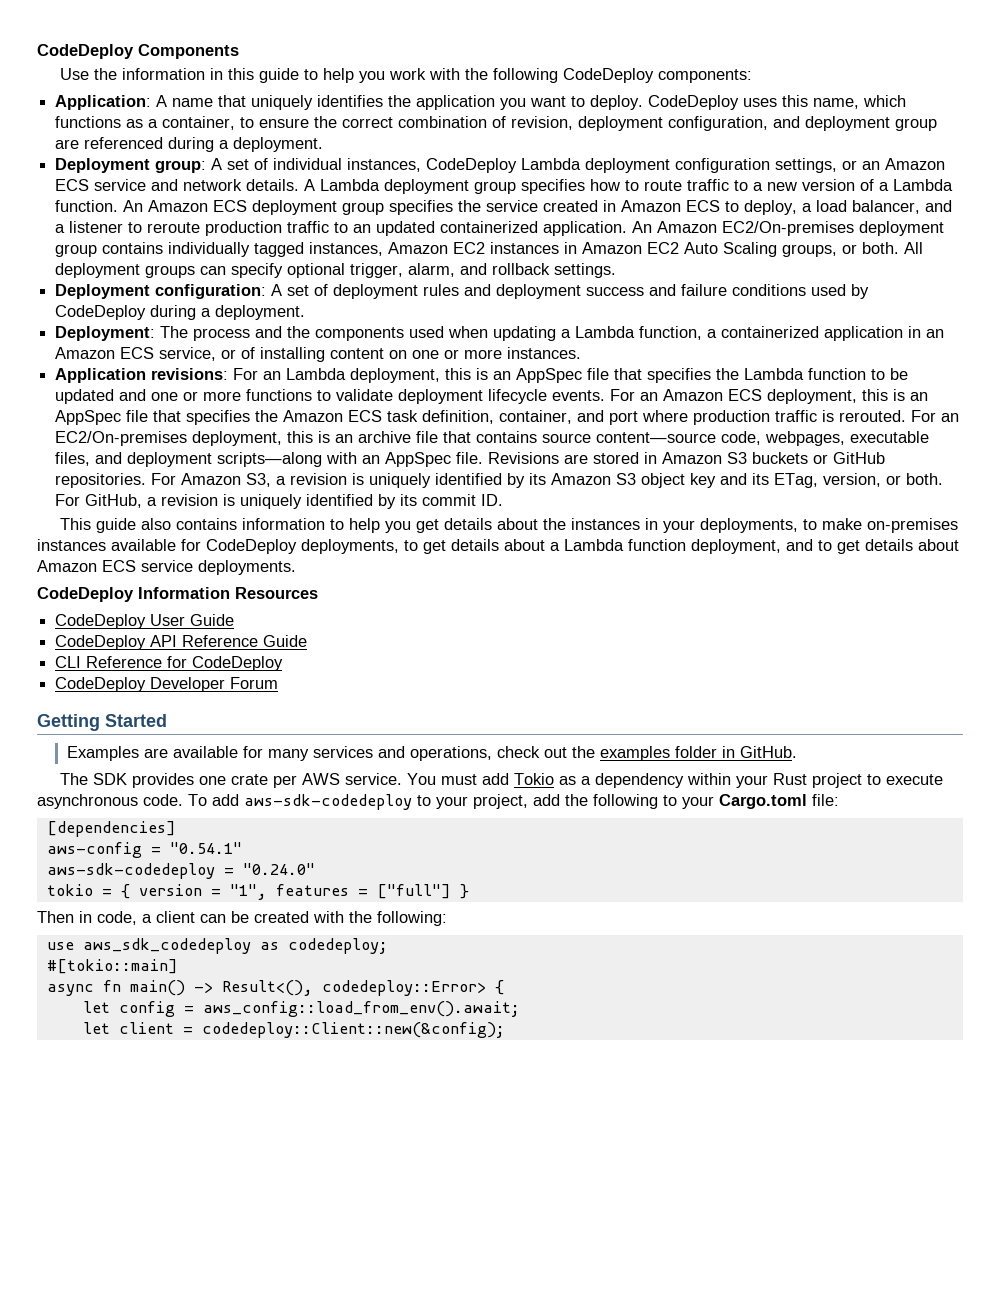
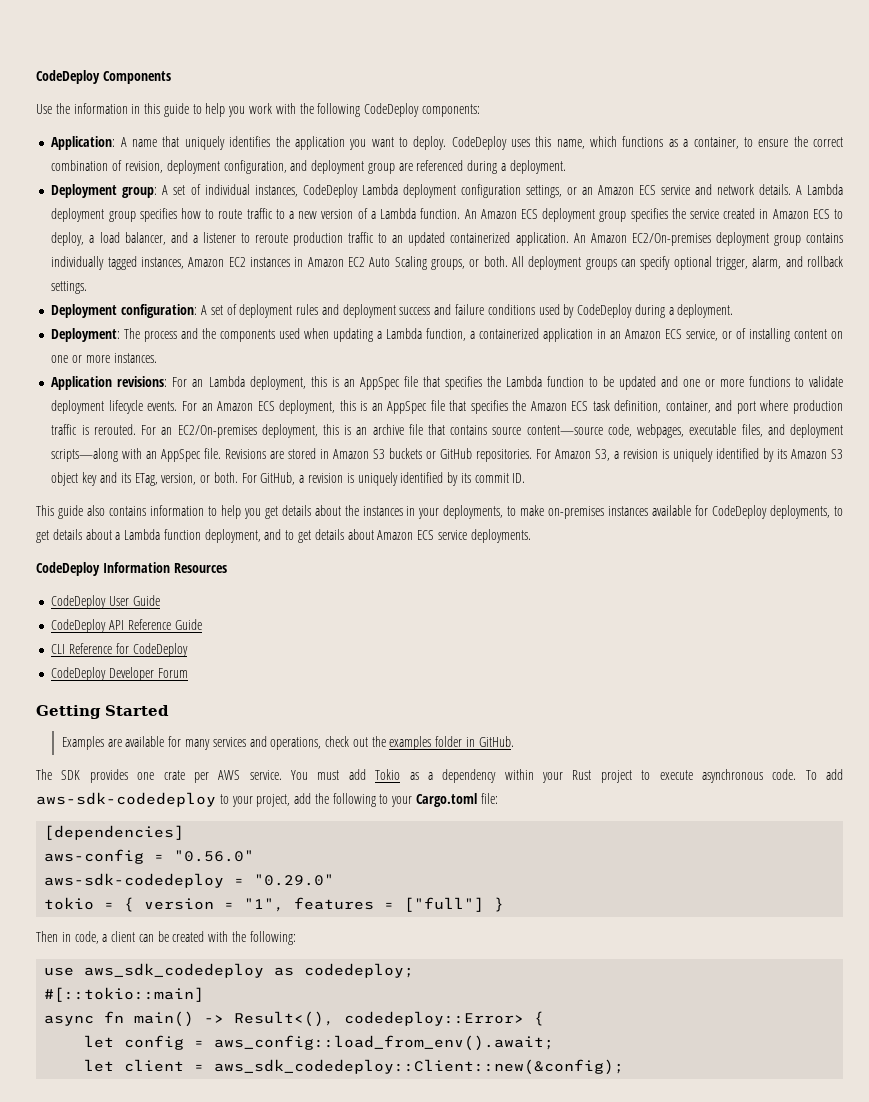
- aws-config = "0.54.1"
+ aws-config = "0.56.0"
- aws-sdk-codedeploy = "0.24.0"
+ aws-sdk-codedeploy = "0.29.0"
- #[tokio::main]
+ #[::tokio::main]
- let client = codedeploy::Client::new(&config);
+ let client = aws_sdk_codedeploy::Client::new(&config);

